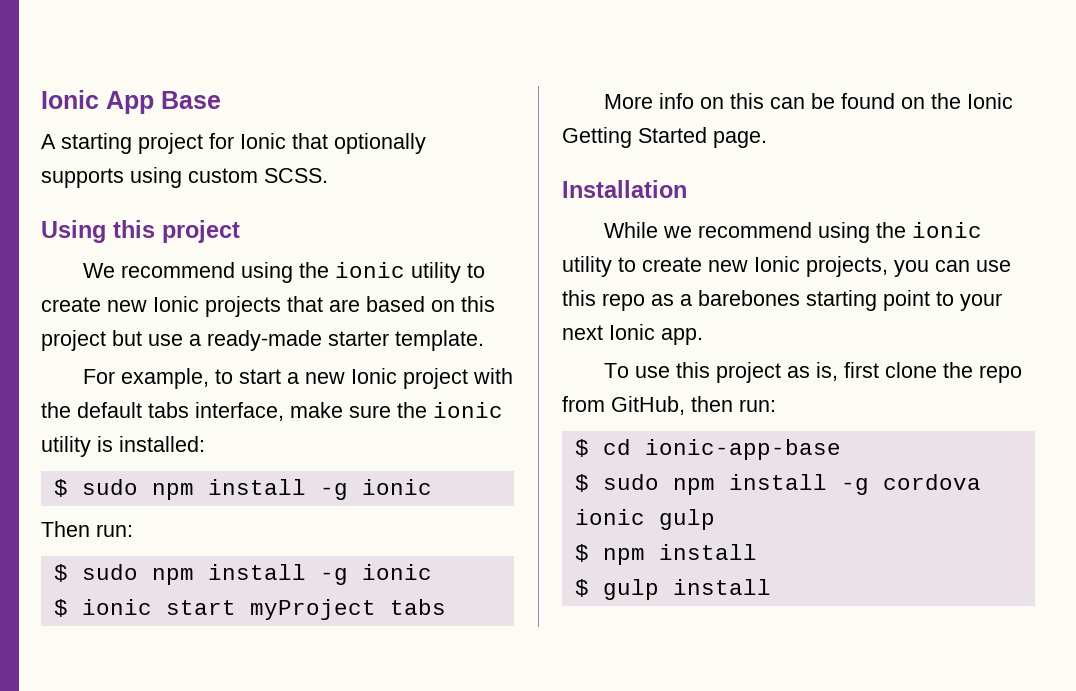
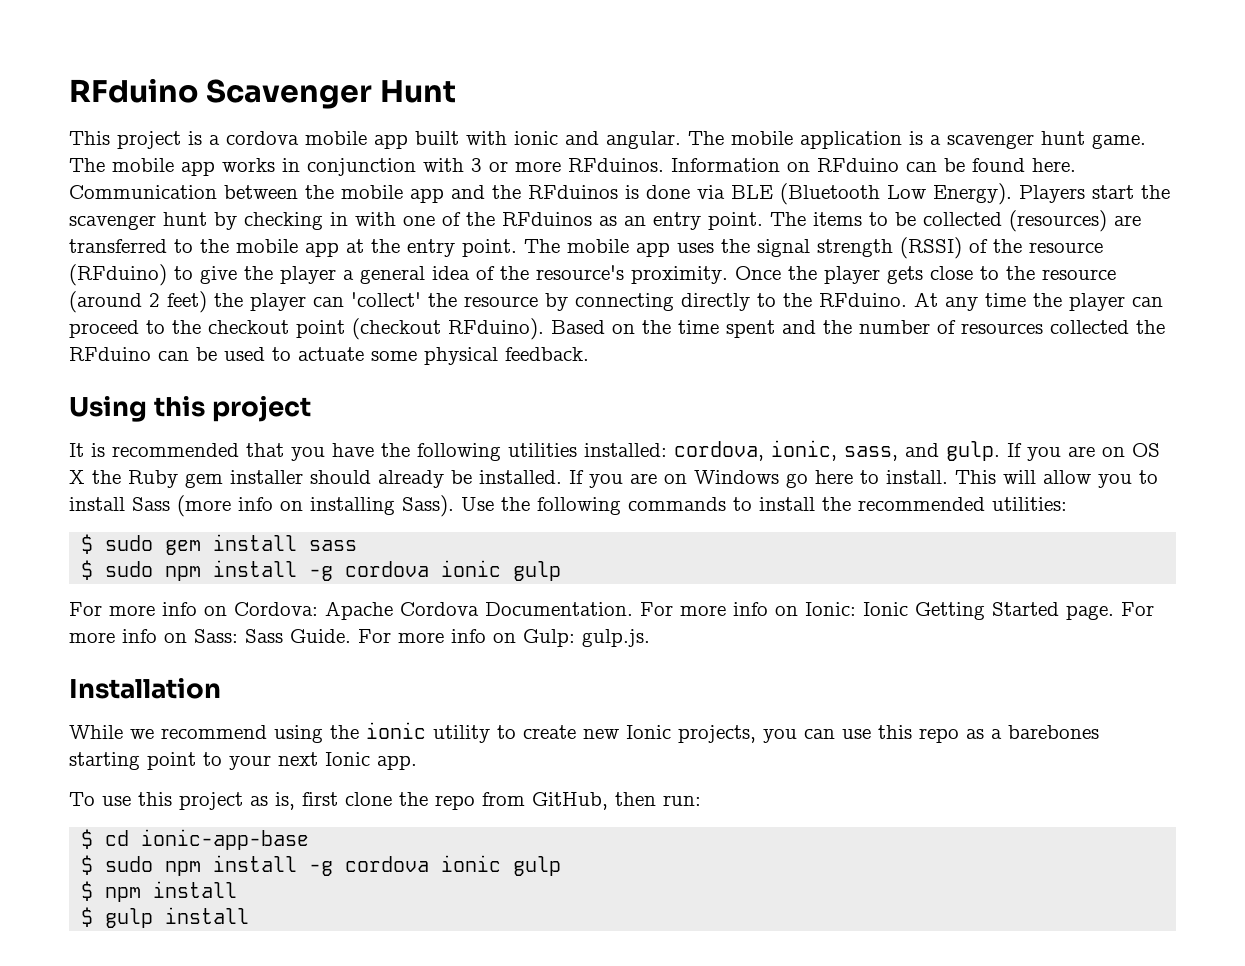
- Ionic App Base
- A starting project for Ionic that optionally supports using custom SCSS.
+ RFduino Scavenger Hunt
+ This project is a cordova mobile app built with ionic and angular. The mobile application is a scavenger hunt game. The mobile app works in conjunction with 3 or more RFduinos. Information on RFduino can be found here. Communication between the mobile app and the RFduinos is done via BLE (Bluetooth Low Energy). Players start the scavenger hunt by checking in with one of the RFduinos as an entry point. The items to be collected (resources) are transferred to the mobile app at the entry point. The mobile app uses the signal strength (RSSI) of the resource (RFduino) to give the player a general idea of the resource's proximity. Once the player gets close to the resource (around 2 feet) the player can 'collect' the resource by connecting directly to the RFduino. At any time the player can proceed to the checkout point (checkout RFduino). Based on the time spent and the number of resources collected the RFduino can be used to actuate some physical feedback.
  Using this project
- We recommend using the ionic utility to create new Ionic projects that are based on this project but use a ready-made starter template.
- For example, to start a new Ionic project with the default tabs interface, make sure the ionic utility is installed:
- $ sudo npm install -g ionic
- Then run:
- $ sudo npm install -g ionic
- $ ionic start myProject tabs
- More info on this can be found on the Ionic Getting Started page.
+ It is recommended that you have the following utilities installed: cordova, ionic, sass, and gulp. If you are on OS X the Ruby gem installer should already be installed. If you are on Windows go here to install. This will allow you to install Sass (more info on installing Sass). Use the following commands to install the recommended utilities:
+ $ sudo gem install sass
+ $ sudo npm install -g cordova ionic gulp
+ For more info on Cordova: Apache Cordova Documentation. For more info on Ionic: Ionic Getting Started page. For more info on Sass: Sass Guide. For more info on Gulp: gulp.js.

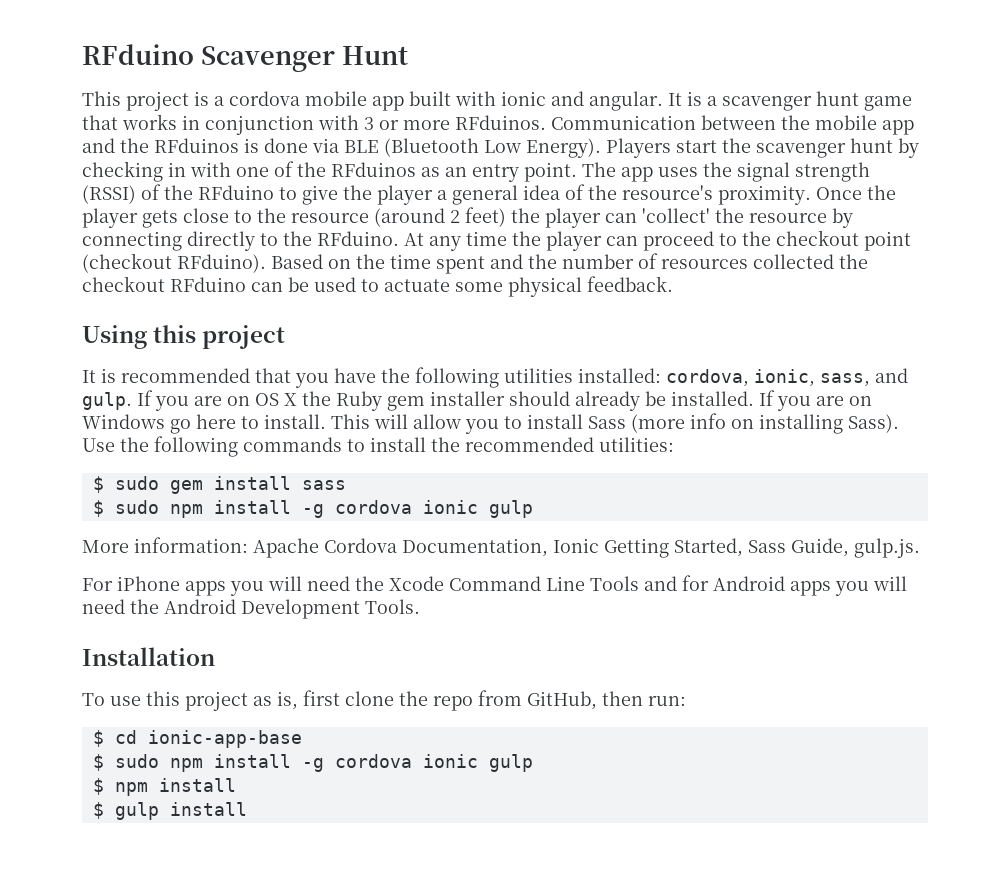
- The mobile application is a scavenger hunt game. The mobile app works in conjunction with 3 or more RFduinos.
+ It is a scavenger hunt game that works in conjunction with 3 or more RFduinos.
- Information on RFduino can be found here.
- The items to be collected (resources) are transferred to the mobile app at the entry point. The mobile app uses the signal strength (RSSI) of the resource (RFduino) to give the player a general idea of the resource's proximity.
+ The app uses the signal strength (RSSI) of the RFduino to give the player a general idea of the resource's proximity.
- Based on the time spent and the number of resources collected the RFduino can be used to actuate some physical feedback.
+ Based on the time spent and the number of resources collected the checkout RFduino can be used to actuate some physical feedback.
- For more info on Cordova: Apache Cordova Documentation. For more info on Ionic: Ionic Getting Started page. For more info on Sass: Sass Guide. For more info on Gulp: gulp.js.
+ More information: Apache Cordova Documentation, Ionic Getting Started, Sass Guide, gulp.js.
+ For iPhone apps you will need the Xcode Command Line Tools and for Android apps you will need the Android Development Tools.
  Installation
- While we recommend using the ionic utility to create new Ionic projects, you can use this repo as a barebones starting point to your next Ionic app.

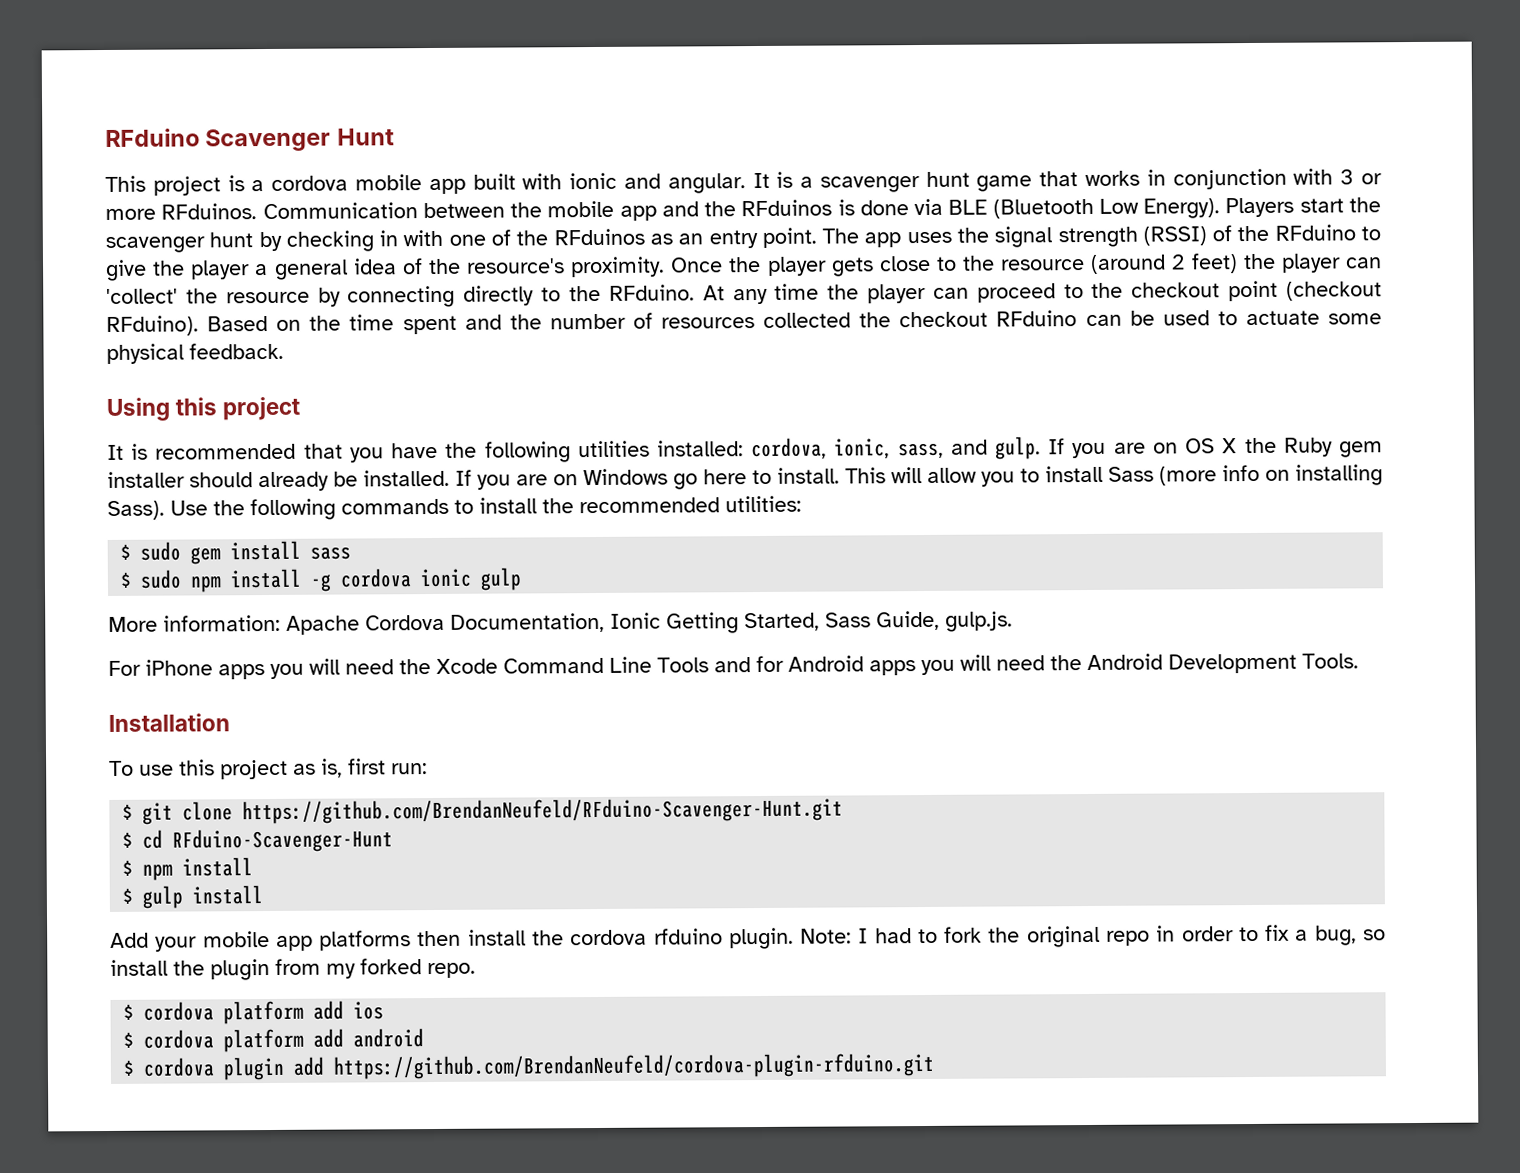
- To use this project as is, first clone the repo from GitHub, then run:
- $ cd ionic-app-base
- $ sudo npm install -g cordova ionic gulp
+ To use this project as is, first run:
+ $ git clone https://github.com/BrendanNeufeld/RFduino-Scavenger-Hunt.git
+ $ cd RFduino-Scavenger-Hunt
+ Add your mobile app platforms then install the cordova rfduino plugin. Note: I had to fork the original repo in order to fix a bug, so install the plugin from my forked repo.
+ $ cordova platform add ios
+ $ cordova platform add android
+ $ cordova plugin add https://github.com/BrendanNeufeld/cordova-plugin-rfduino.git

